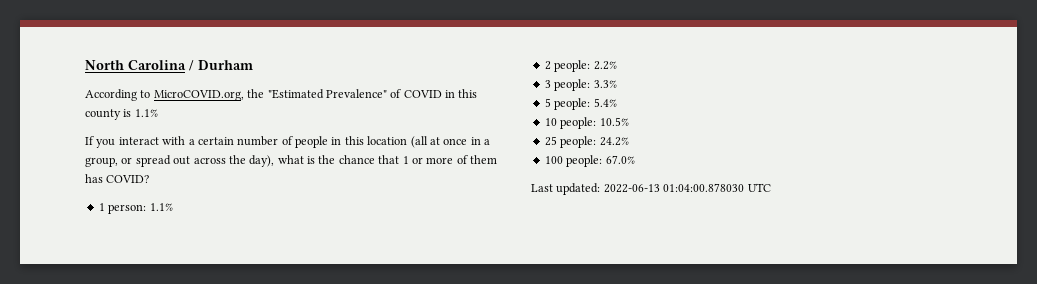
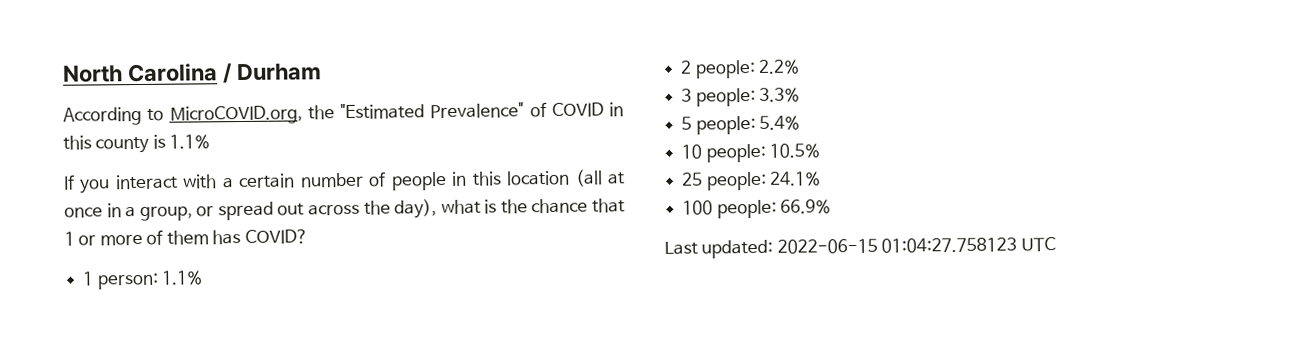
- 25 people: 24.2%
+ 25 people: 24.1%
- 100 people: 67.0%
+ 100 people: 66.9%
- Last updated: 2022-06-13 01:04:00.878030 UTC
+ Last updated: 2022-06-15 01:04:27.758123 UTC

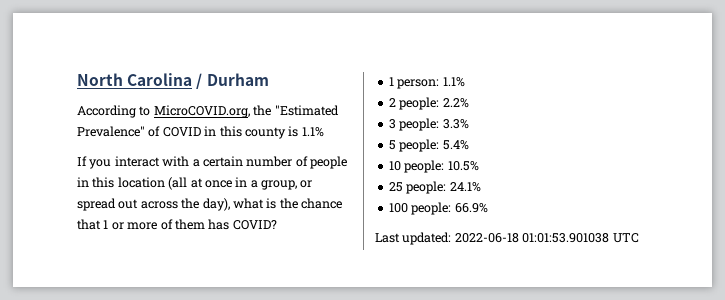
- Last updated: 2022-06-15 01:04:27.758123 UTC
+ Last updated: 2022-06-18 01:01:53.901038 UTC

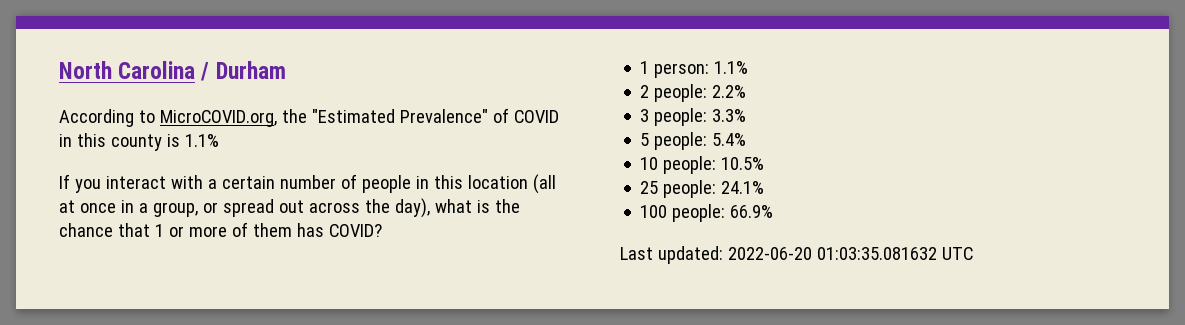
- Last updated: 2022-06-18 01:01:53.901038 UTC
+ Last updated: 2022-06-20 01:03:35.081632 UTC

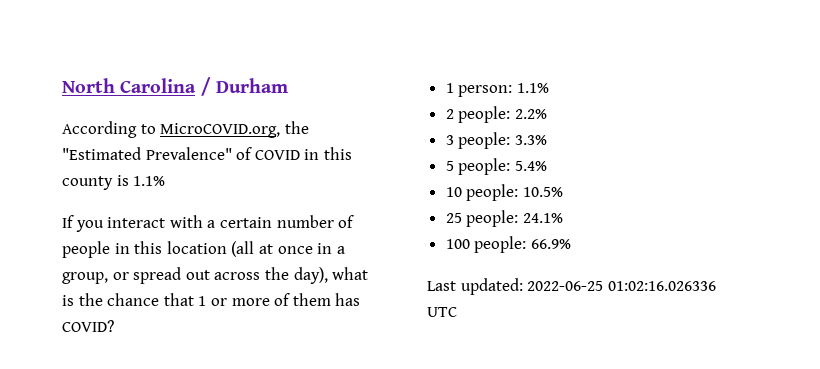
- Last updated: 2022-06-20 01:03:35.081632 UTC
+ Last updated: 2022-06-25 01:02:16.026336 UTC

